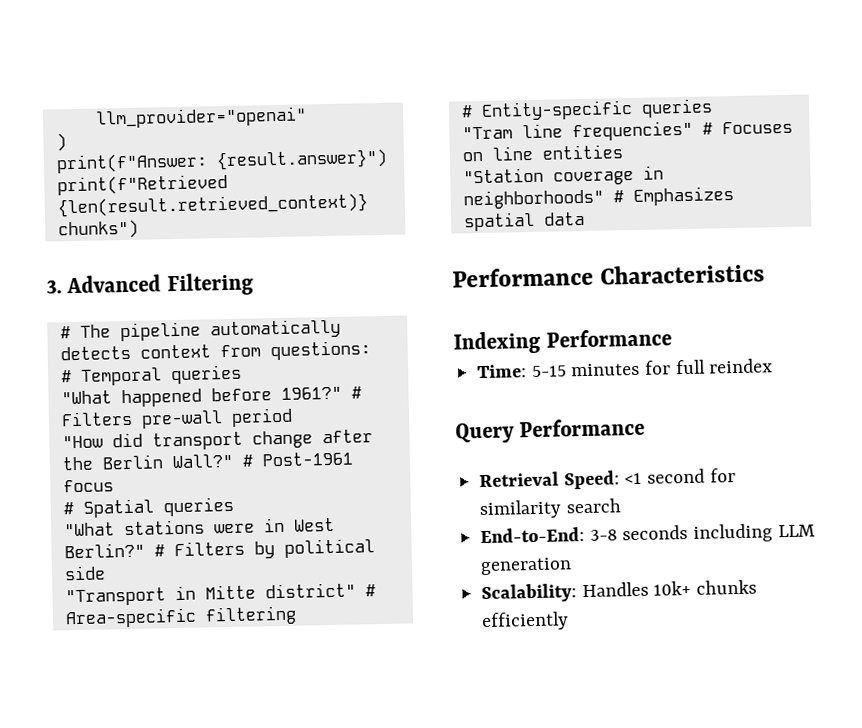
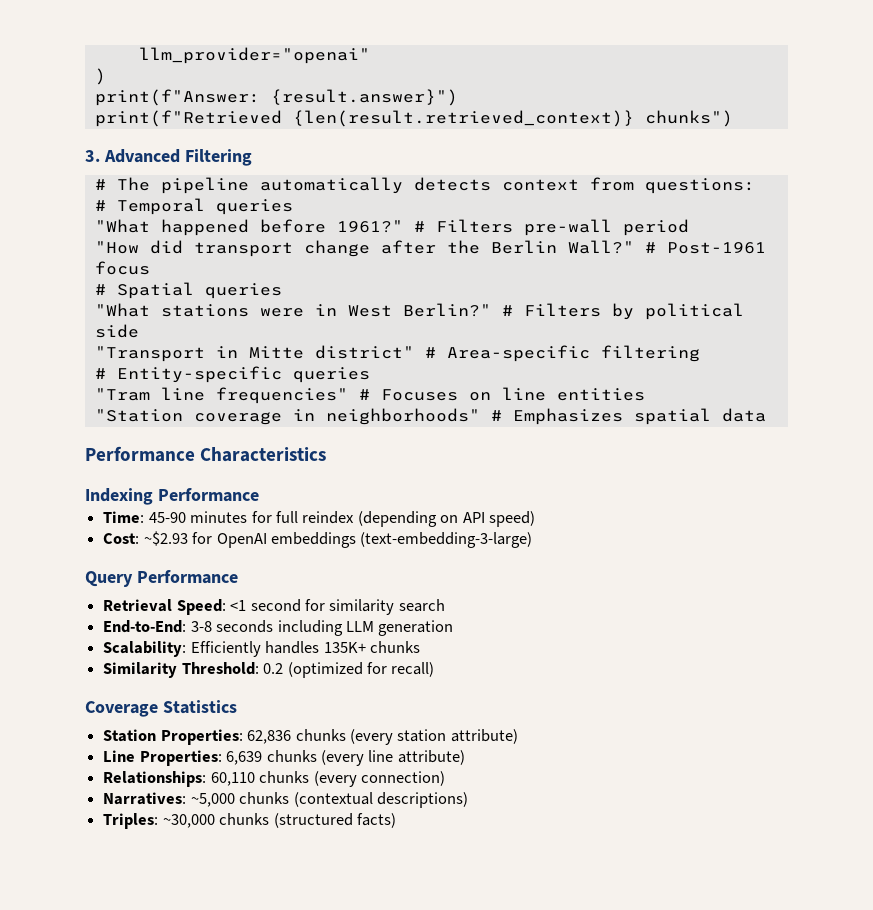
- Time: 5-15 minutes for full reindex
+ Time: 45-90 minutes for full reindex (depending on API speed)
+ Cost: ~$2.93 for OpenAI embeddings (text-embedding-3-large)
- Scalability: Handles 10k+ chunks efficiently
+ Scalability: Efficiently handles 135K+ chunks
+ Similarity Threshold: 0.2 (optimized for recall)
+ Coverage Statistics
+ Station Properties: 62,836 chunks (every station attribute)
+ Line Properties: 6,639 chunks (every line attribute)
+ Relationships: 60,110 chunks (every connection)
+ Narratives: ~5,000 chunks (contextual descriptions)
+ Triples: ~30,000 chunks (structured facts)

